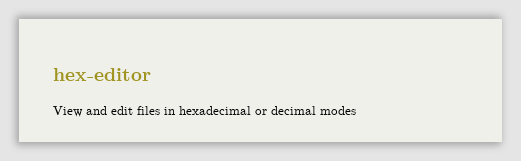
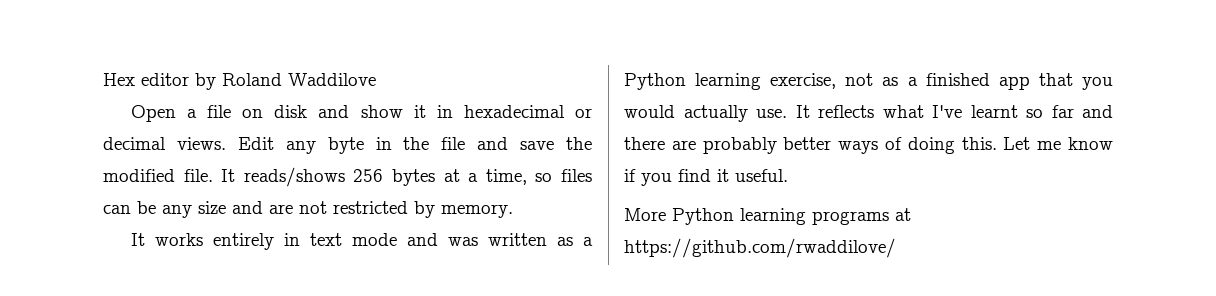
- hex-editor
- View and edit files in hexadecimal or decimal modes
+ Hex editor by Roland Waddilove
+ Open a file on disk and show it in hexadecimal or decimal views. Edit any byte in the file and save the modified file. It reads/shows 256 bytes at a time, so files can be any size and are not restricted by memory.
+ It works entirely in text mode and was written as a Python learning exercise, not as a finished app that you would actually use. It reflects what I've learnt so far and there are probably better ways of doing this. Let me know if you find it useful.
+ More Python learning programs at https://github.com/rwaddilove/

